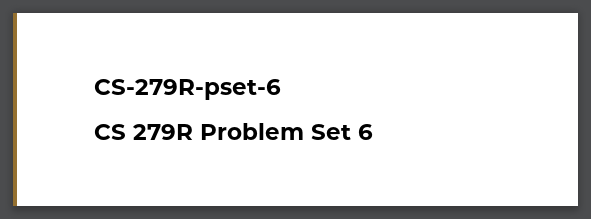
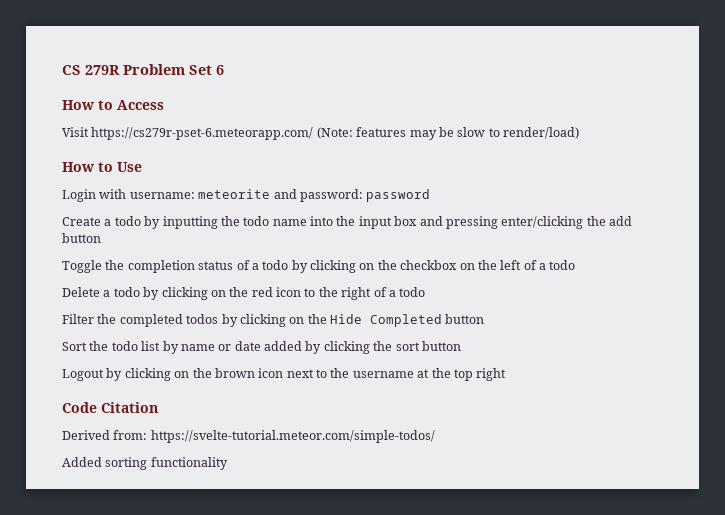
- CS-279R-pset-6
+ How to Access
+ Visit https://cs279r-pset-6.meteorapp.com/ (Note: features may be slow to render/load)
+ How to Use
+ Login with username: meteorite and password: password
+ Create a todo by inputting the todo name into the input box and pressing enter/clicking the add button
+ Toggle the completion status of a todo by clicking on the checkbox on the left of a todo
+ Delete a todo by clicking on the red icon to the right of a todo
+ Filter the completed todos by clicking on the Hide Completed button
+ Sort the todo list by name or date added by clicking the sort button
+ Logout by clicking on the brown icon next to the username at the top right
+ Code Citation
+ Derived from: https://svelte-tutorial.meteor.com/simple-todos/
+ Added sorting functionality

